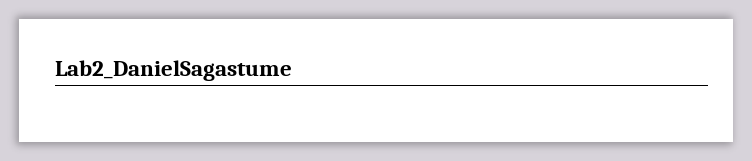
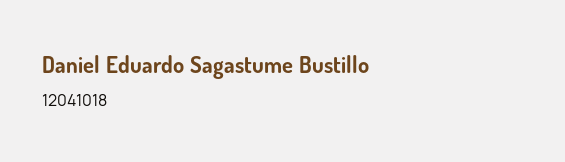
- Lab2_DanielSagastume
+ Daniel Eduardo Sagastume Bustillo
+ 12041018

